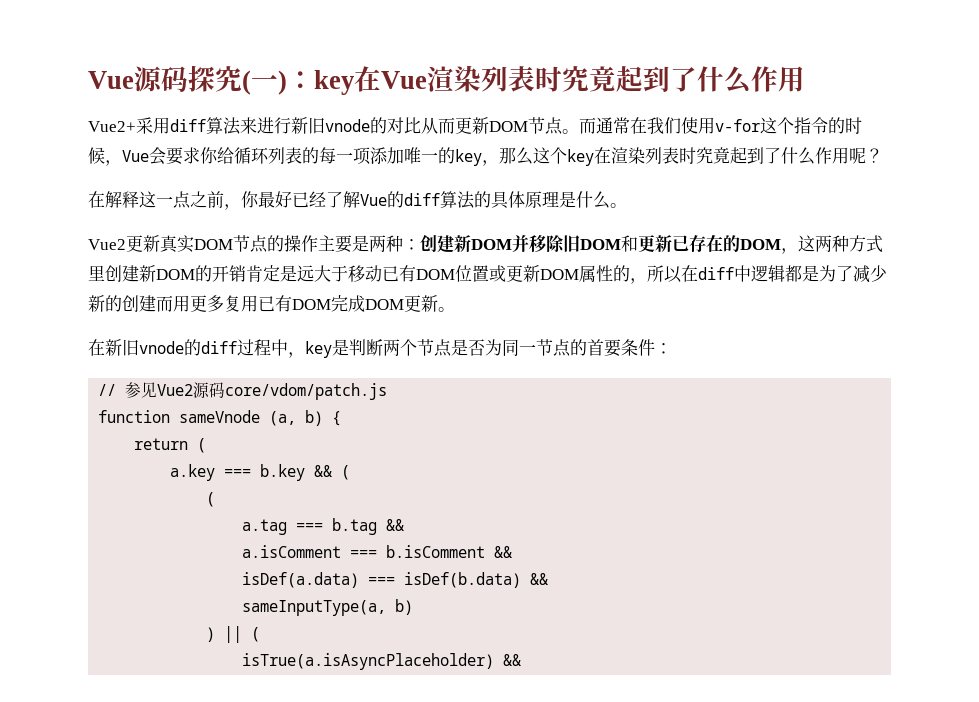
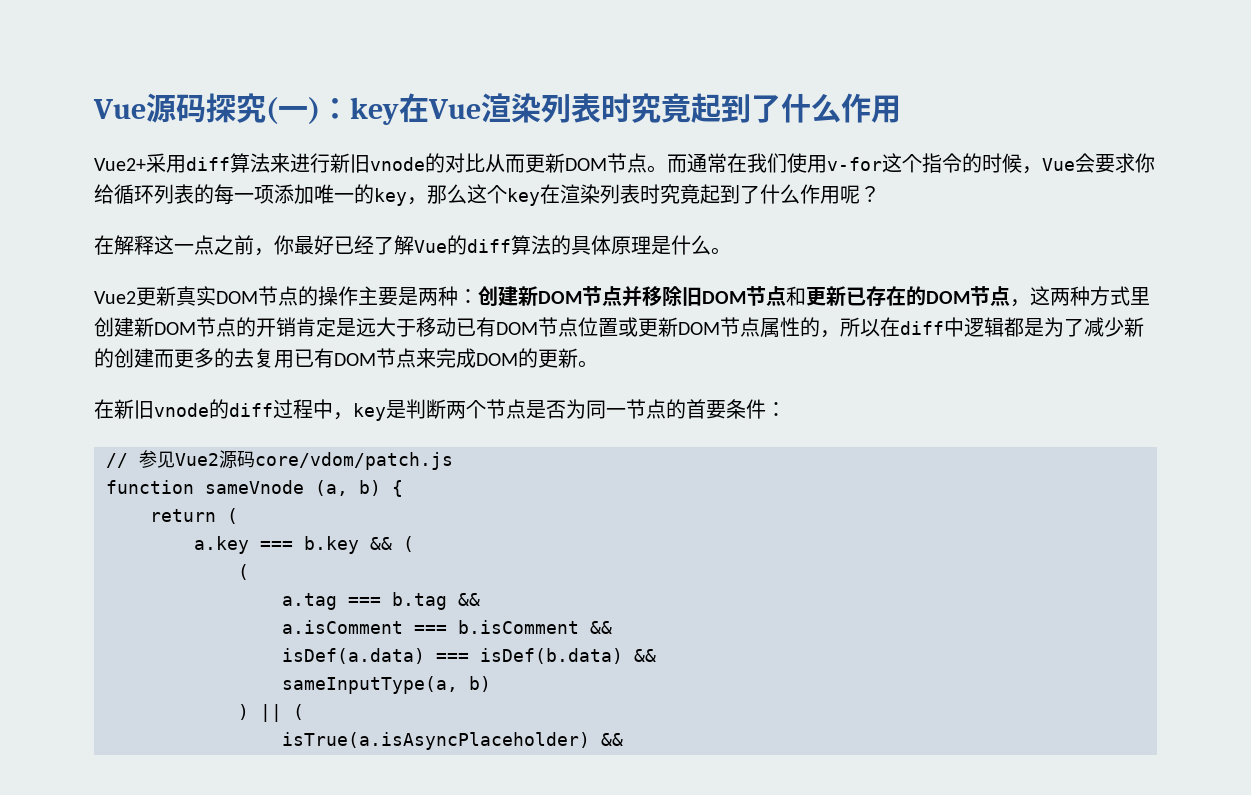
- Vue2更新真实DOM节点的操作主要是两种：创建新DOM并移除旧DOM和更新已存在的DOM，这两种方式里创建新DOM的开销肯定是远大于移动已有DOM位置或更新DOM属性的，所以在diff中逻辑都是为了减少新的创建而用更多复用已有DOM完成DOM更新。
+ Vue2更新真实DOM节点的操作主要是两种：创建新DOM节点并移除旧DOM节点和更新已存在的DOM节点，这两种方式里创建新DOM节点的开销肯定是远大于移动已有DOM节点位置或更新DOM节点属性的，所以在diff中逻辑都是为了减少新的创建而更多的去复用已有DOM节点来完成DOM的更新。

